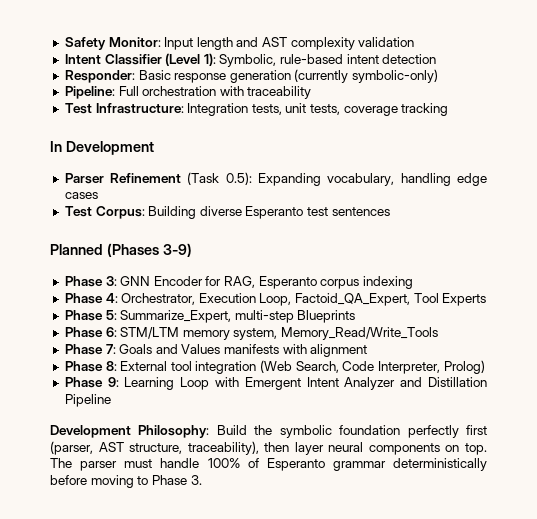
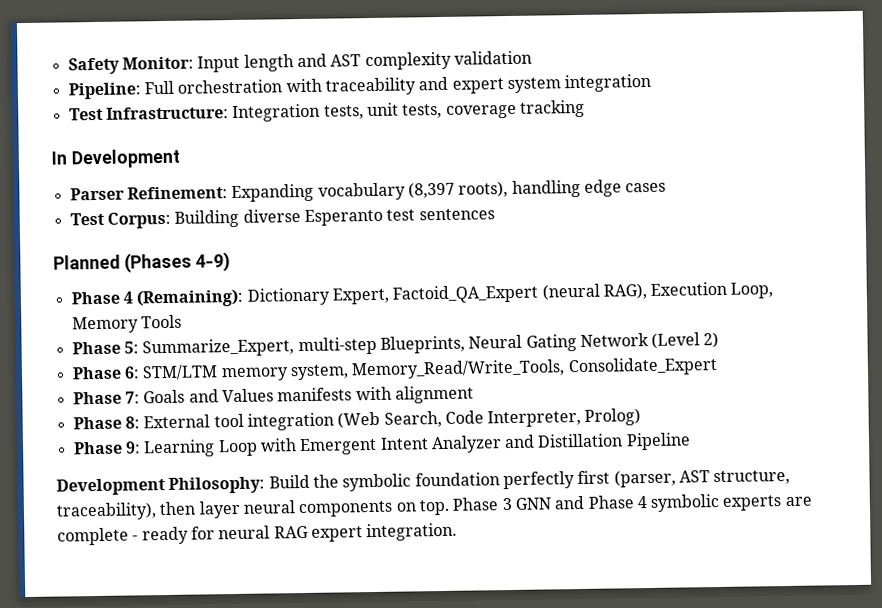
- Intent Classifier (Level 1): Symbolic, rule-based intent detection
- Responder: Basic response generation (currently symbolic-only)
- Pipeline: Full orchestration with traceability
+ Pipeline: Full orchestration with traceability and expert system integration
- Parser Refinement (Task 0.5): Expanding vocabulary, handling edge cases
+ Parser Refinement: Expanding vocabulary (8,397 roots), handling edge cases
- Planned (Phases 3-9)
- Phase 3: GNN Encoder for RAG, Esperanto corpus indexing
- Phase 4: Orchestrator, Execution Loop, Factoid_QA_Expert, Tool Experts
- Phase 5: Summarize_Expert, multi-step Blueprints
+ Planned (Phases 4-9)
+ Phase 4 (Remaining): Dictionary Expert, Factoid_QA_Expert (neural RAG), Execution Loop, Memory Tools
+ Phase 5: Summarize_Expert, multi-step Blueprints, Neural Gating Network (Level 2)
- Phase 6: STM/LTM memory system, Memory_Read/Write_Tools
+ Phase 6: STM/LTM memory system, Memory_Read/Write_Tools, Consolidate_Expert
- The parser must handle 100% of Esperanto grammar deterministically before moving to Phase 3.
+ Phase 3 GNN and Phase 4 symbolic experts are complete - ready for neural RAG expert integration.

